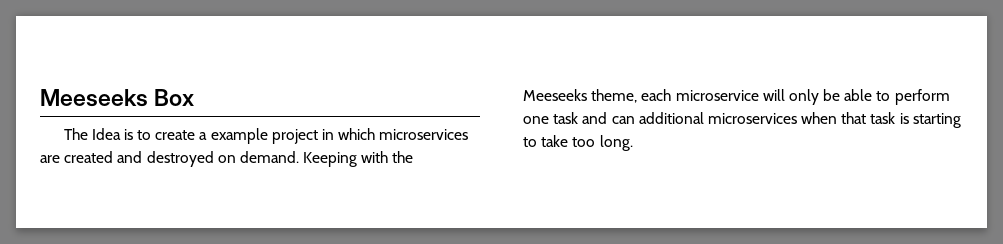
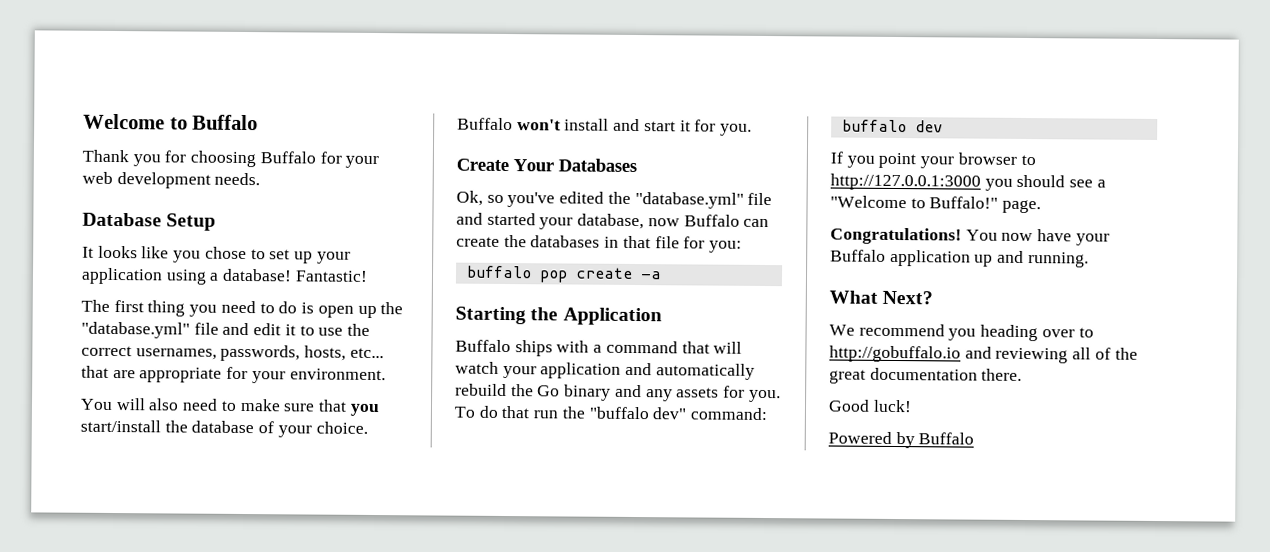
- Meeseeks Box
- The Idea is to create a example project in which microservices are created and destroyed on demand. Keeping with the Meeseeks theme, each microservice will only be able to perform one task and can additional microservices when that task is starting to take too long.
+ Welcome to Buffalo
+ Thank you for choosing Buffalo for your web development needs.
+ Database Setup
+ It looks like you chose to set up your application using a database! Fantastic!
+ The first thing you need to do is open up the "database.yml" file and edit it to use the correct usernames, passwords, hosts, etc... that are appropriate for your environment.
+ You will also need to make sure that you start/install the database of your choice. Buffalo won't install and start it for you.
+ Create Your Databases
+ Ok, so you've edited the "database.yml" file and started your database, now Buffalo can create the databases in that file for you:
+ buffalo pop create -a
+ Starting the Application
+ Buffalo ships with a command that will watch your application and automatically rebuild the Go binary and any assets for you. To do that run the "buffalo dev" command:
+ buffalo dev
+ If you point your browser to http://127.0.0.1:3000 you should see a "Welcome to Buffalo!" page.
+ Congratulations! You now have your Buffalo application up and running.
+ What Next?
+ We recommend you heading over to http://gobuffalo.io and reviewing all of the great documentation there.
+ Good luck!
+ Powered by Buffalo

